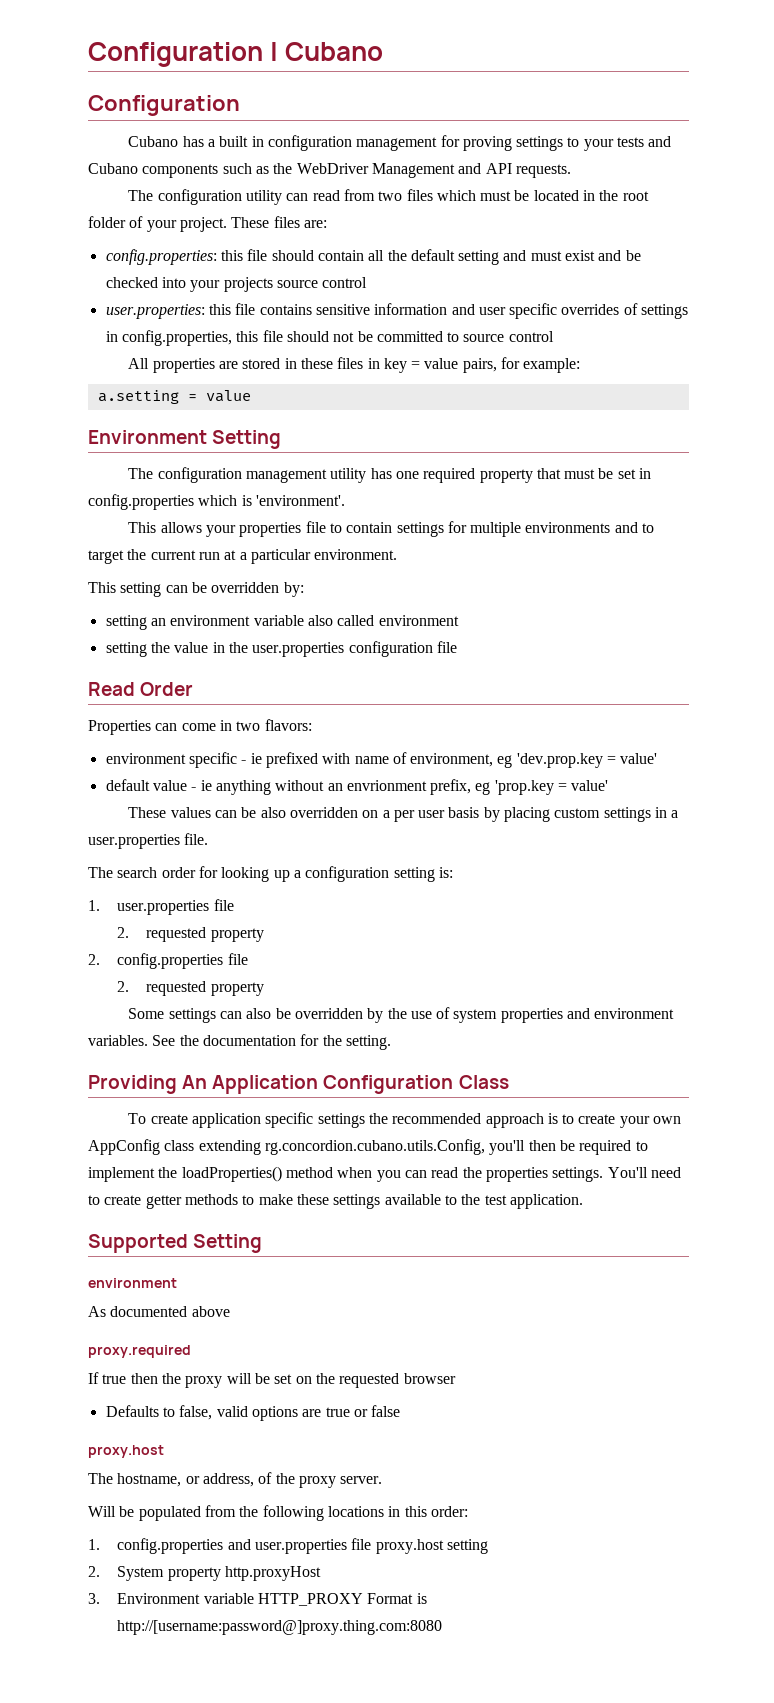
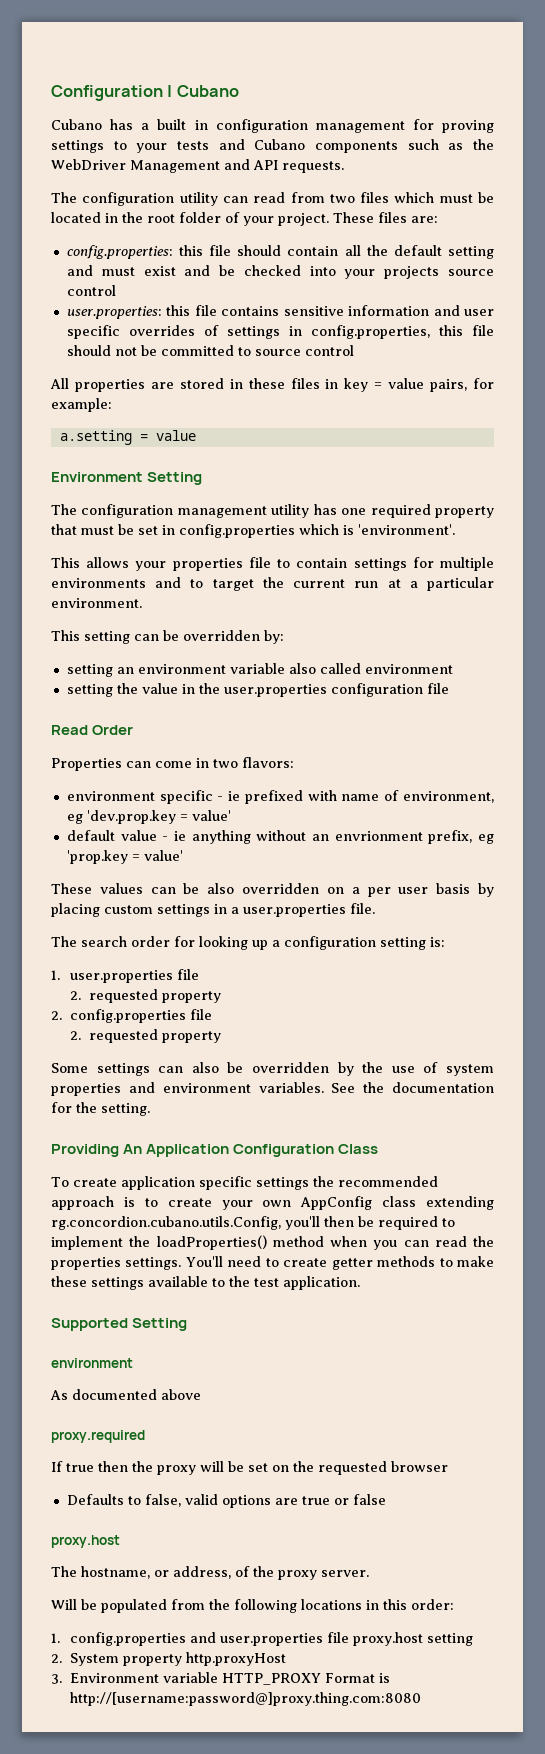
  Configuration | Cubano
- Configuration

